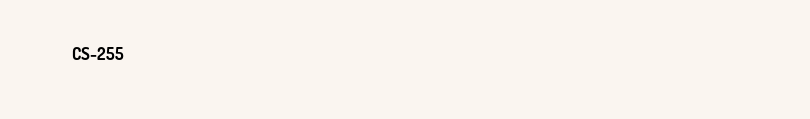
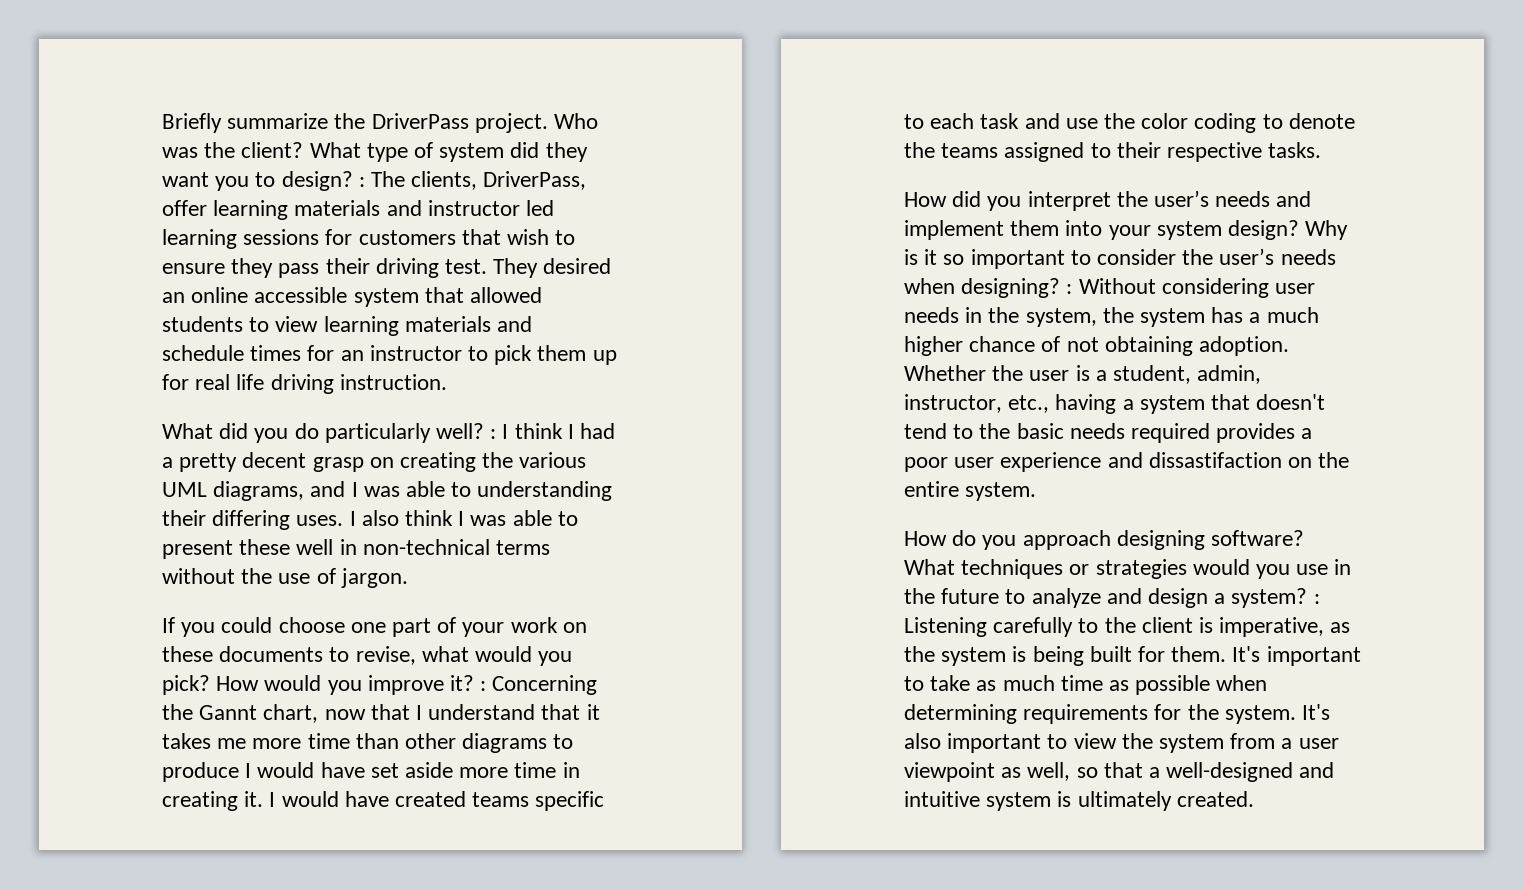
- CS-255
+ Briefly summarize the DriverPass project. Who was the client? What type of system did they want you to design? : The clients, DriverPass, offer learning materials and instructor led learning sessions for customers that wish to ensure they pass their driving test. They desired an online accessible system that allowed students to view learning materials and schedule times for an instructor to pick them up for real life driving instruction.
+ What did you do particularly well? : I think I had a pretty decent grasp on creating the various UML diagrams, and I was able to understanding their differing uses. I also think I was able to present these well in non-technical terms without the use of jargon.
+ If you could choose one part of your work on these documents to revise, what would you pick? How would you improve it? : Concerning the Gannt chart, now that I understand that it takes me more time than other diagrams to produce I would have set aside more time in creating it. I would have created teams specific to each task and use the color coding to denote the teams assigned to their respective tasks.
+ How did you interpret the user’s needs and implement them into your system design? Why is it so important to consider the user’s needs when designing? : Without considering user needs in the system, the system has a much higher chance of not obtaining adoption. Whether the user is a student, admin, instructor, etc., having a system that doesn't tend to the basic needs required provides a poor user experience and dissastifaction on the entire system.
+ How do you approach designing software? What techniques or strategies would you use in the future to analyze and design a system? : Listening carefully to the client is imperative, as the system is being built for them. It's important to take as much time as possible when determining requirements for the system. It's also important to view the system from a user viewpoint as well, so that a well-designed and intuitive system is ultimately created.

